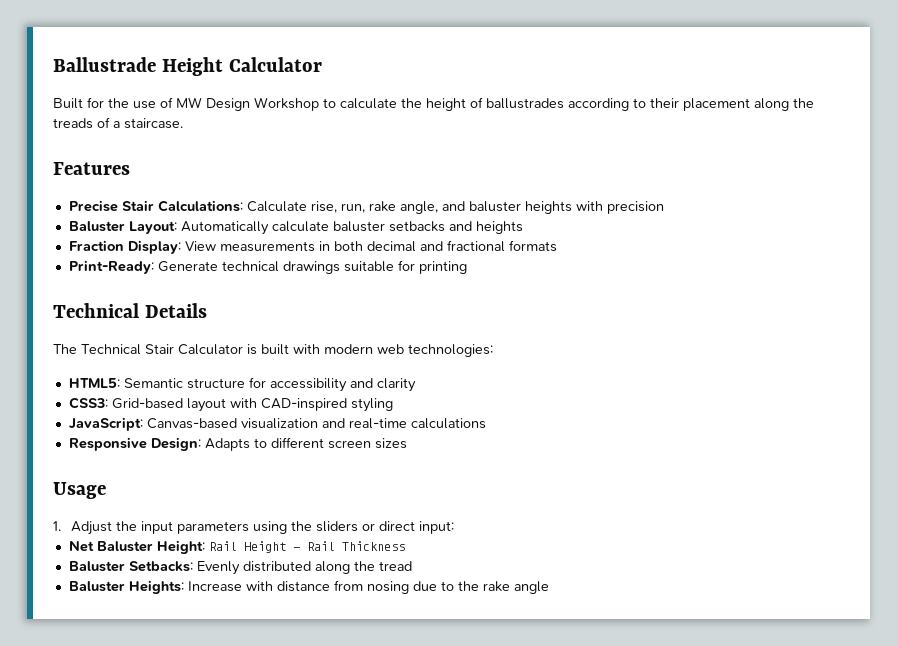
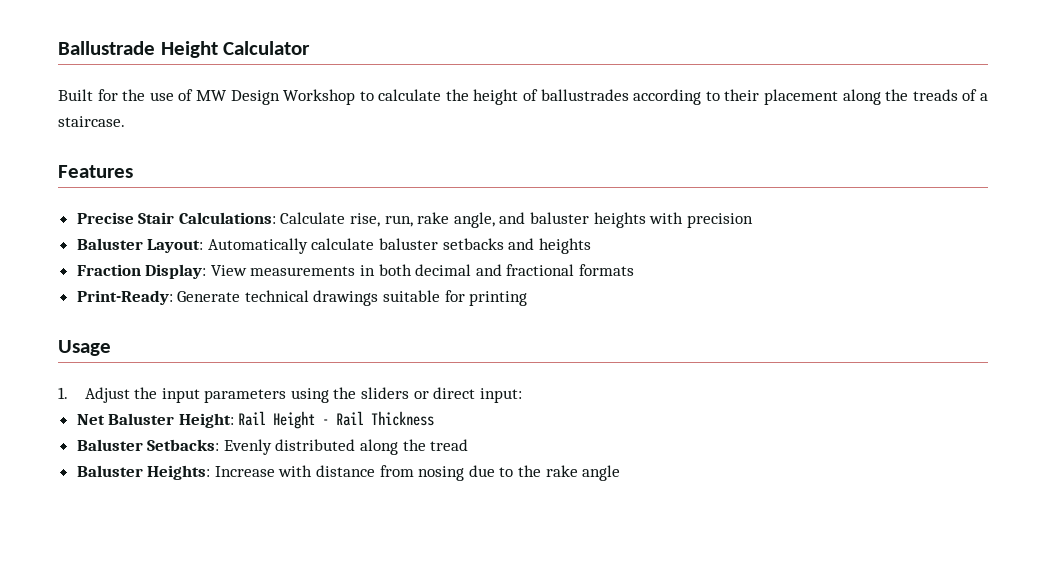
- Technical Details
- The Technical Stair Calculator is built with modern web technologies:
- HTML5: Semantic structure for accessibility and clarity
- CSS3: Grid-based layout with CAD-inspired styling
- JavaScript: Canvas-based visualization and real-time calculations
- Responsive Design: Adapts to different screen sizes

